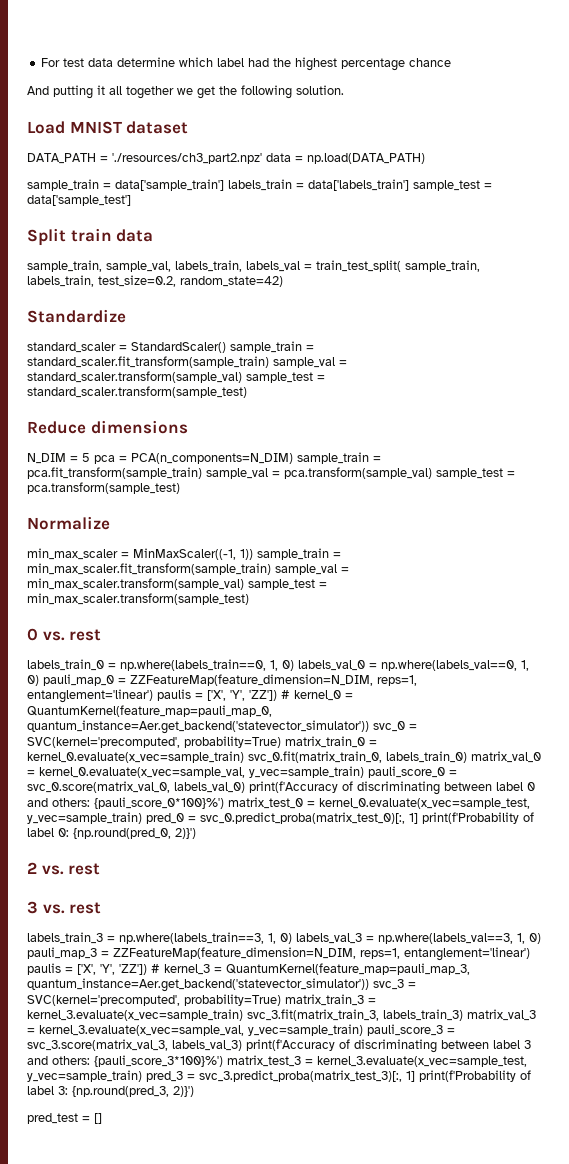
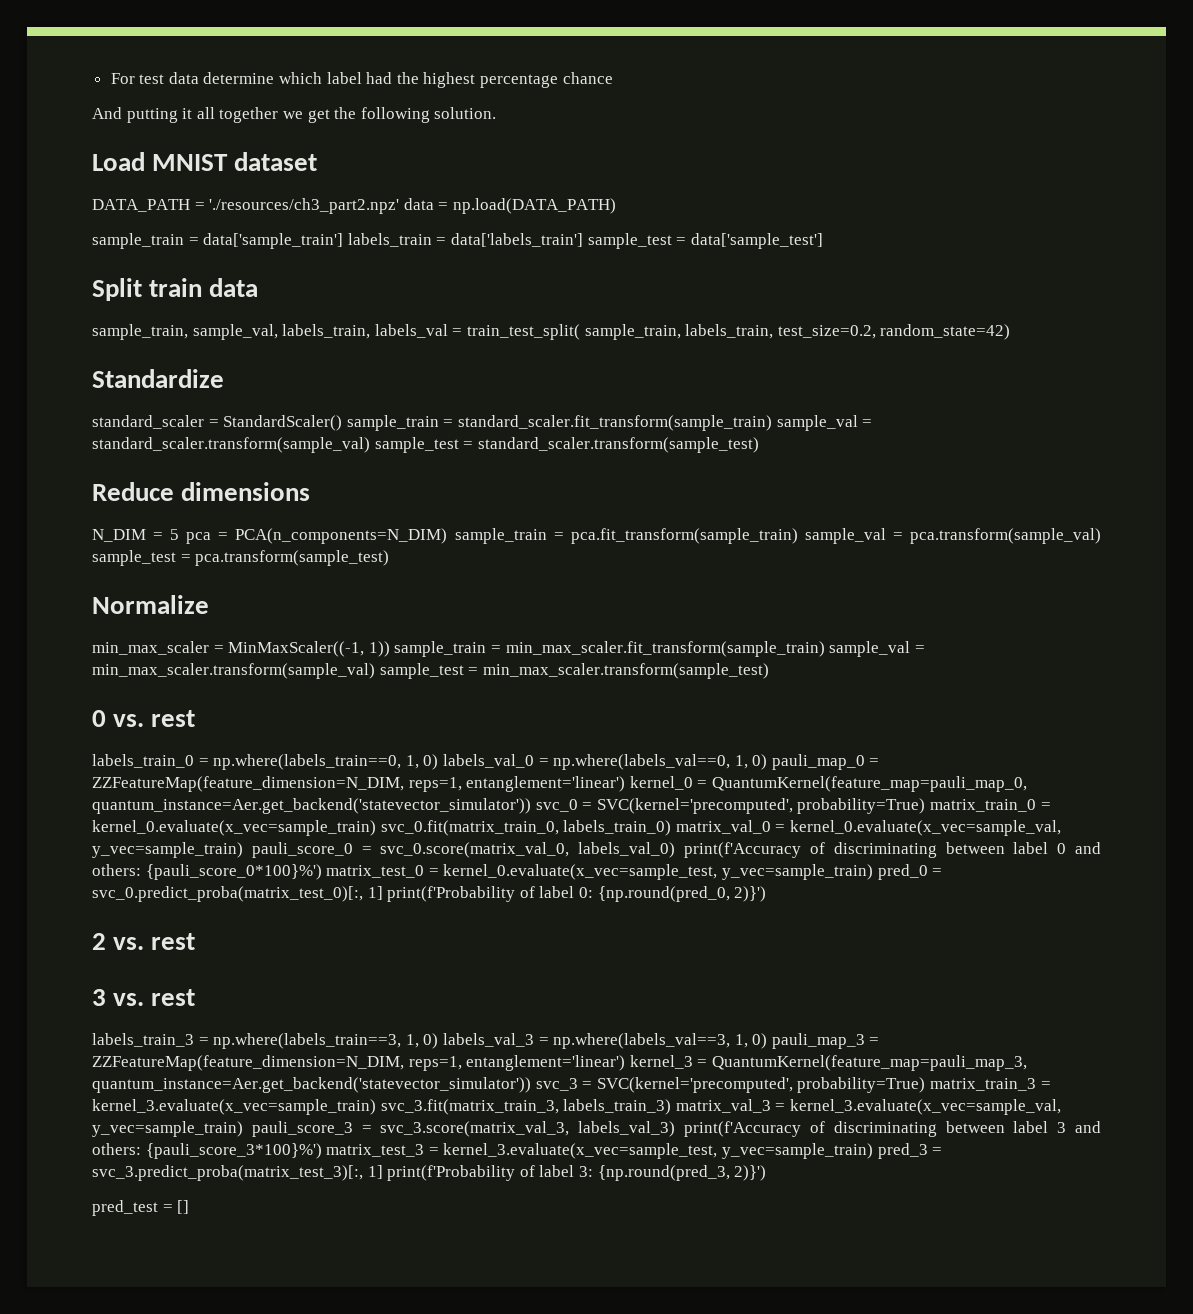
- labels_train_0 = np.where(labels_train==0, 1, 0) labels_val_0 = np.where(labels_val==0, 1, 0) pauli_map_0 = ZZFeatureMap(feature_dimension=N_DIM, reps=1, entanglement='linear') paulis = ['X', 'Y', 'ZZ']) # kernel_0 = QuantumKernel(feature_map=pauli_map_0, quantum_instance=Aer.get_backend('statevector_simulator')) svc_0 = SVC(kernel='precomputed', probability=True) matrix_train_0 = kernel_0.evaluate(x_vec=sample_train) svc_0.fit(matrix_train_0, labels_train_0) matrix_val_0 = kernel_0.evaluate(x_vec=sample_val, y_vec=sample_train) pauli_score_0 = svc_0.score(matrix_val_0, labels_val_0) print(f'Accuracy of discriminating between label 0 and others: {pauli_score_0*100}%') matrix_test_0 = kernel_0.evaluate(x_vec=sample_test, y_vec=sample_train) pred_0 = svc_0.predict_proba(matrix_test_0)[:, 1] print(f'Probability of label 0: {np.round(pred_0, 2)}')
+ labels_train_0 = np.where(labels_train==0, 1, 0) labels_val_0 = np.where(labels_val==0, 1, 0) pauli_map_0 = ZZFeatureMap(feature_dimension=N_DIM, reps=1, entanglement='linear') kernel_0 = QuantumKernel(feature_map=pauli_map_0, quantum_instance=Aer.get_backend('statevector_simulator')) svc_0 = SVC(kernel='precomputed', probability=True) matrix_train_0 = kernel_0.evaluate(x_vec=sample_train) svc_0.fit(matrix_train_0, labels_train_0) matrix_val_0 = kernel_0.evaluate(x_vec=sample_val, y_vec=sample_train) pauli_score_0 = svc_0.score(matrix_val_0, labels_val_0) print(f'Accuracy of discriminating between label 0 and others: {pauli_score_0*100}%') matrix_test_0 = kernel_0.evaluate(x_vec=sample_test, y_vec=sample_train) pred_0 = svc_0.predict_proba(matrix_test_0)[:, 1] print(f'Probability of label 0: {np.round(pred_0, 2)}')
- labels_train_3 = np.where(labels_train==3, 1, 0) labels_val_3 = np.where(labels_val==3, 1, 0) pauli_map_3 = ZZFeatureMap(feature_dimension=N_DIM, reps=1, entanglement='linear') paulis = ['X', 'Y', 'ZZ']) # kernel_3 = QuantumKernel(feature_map=pauli_map_3, quantum_instance=Aer.get_backend('statevector_simulator')) svc_3 = SVC(kernel='precomputed', probability=True) matrix_train_3 = kernel_3.evaluate(x_vec=sample_train) svc_3.fit(matrix_train_3, labels_train_3) matrix_val_3 = kernel_3.evaluate(x_vec=sample_val, y_vec=sample_train) pauli_score_3 = svc_3.score(matrix_val_3, labels_val_3) print(f'Accuracy of discriminating between label 3 and others: {pauli_score_3*100}%') matrix_test_3 = kernel_3.evaluate(x_vec=sample_test, y_vec=sample_train) pred_3 = svc_3.predict_proba(matrix_test_3)[:, 1] print(f'Probability of label 3: {np.round(pred_3, 2)}')
+ labels_train_3 = np.where(labels_train==3, 1, 0) labels_val_3 = np.where(labels_val==3, 1, 0) pauli_map_3 = ZZFeatureMap(feature_dimension=N_DIM, reps=1, entanglement='linear') kernel_3 = QuantumKernel(feature_map=pauli_map_3, quantum_instance=Aer.get_backend('statevector_simulator')) svc_3 = SVC(kernel='precomputed', probability=True) matrix_train_3 = kernel_3.evaluate(x_vec=sample_train) svc_3.fit(matrix_train_3, labels_train_3) matrix_val_3 = kernel_3.evaluate(x_vec=sample_val, y_vec=sample_train) pauli_score_3 = svc_3.score(matrix_val_3, labels_val_3) print(f'Accuracy of discriminating between label 3 and others: {pauli_score_3*100}%') matrix_test_3 = kernel_3.evaluate(x_vec=sample_test, y_vec=sample_train) pred_3 = svc_3.predict_proba(matrix_test_3)[:, 1] print(f'Probability of label 3: {np.round(pred_3, 2)}')

